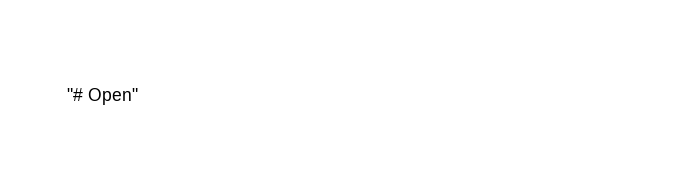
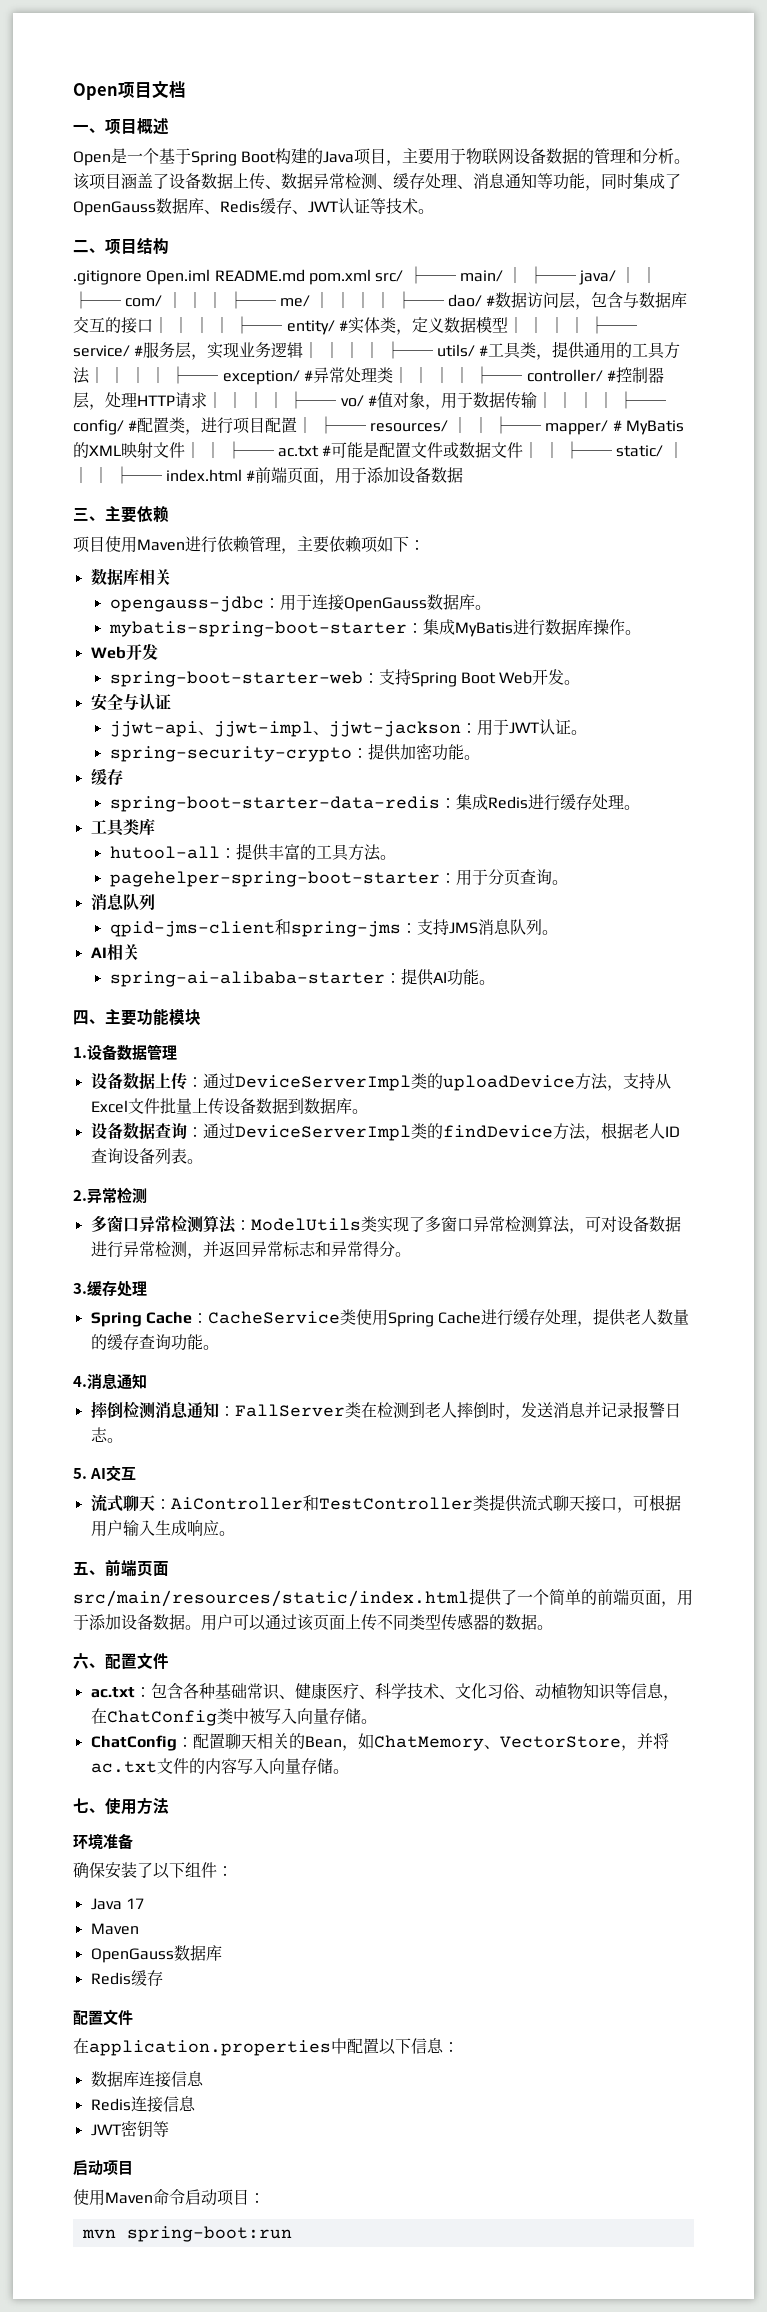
- "# Open"
+ Open项目文档
+ 一、项目概述
+ Open是一个基于Spring Boot构建的Java项目，主要用于物联网设备数据的管理和分析。该项目涵盖了设备数据上传、数据异常检测、缓存处理、消息通知等功能，同时集成了OpenGauss数据库、Redis缓存、JWT认证等技术。
+ 二、项目结构
+ .gitignore Open.iml README.md pom.xml src/ ├── main/ │ ├── java/ │ │ ├── com/ │ │ │ ├── me/ │ │ │ │ ├── dao/ #数据访问层，包含与数据库交互的接口│ │ │ │ ├── entity/ #实体类，定义数据模型│ │ │ │ ├── service/ #服务层，实现业务逻辑│ │ │ │ ├── utils/ #工具类，提供通用的工具方法│ │ │ │ ├── exception/ #异常处理类│ │ │ │ ├── controller/ #控制器层，处理HTTP请求│ │ │ │ ├── vo/ #值对象，用于数据传输│ │ │ │ ├── config/ #配置类，进行项目配置│ ├── resources/ │ │ ├── mapper/ # MyBatis的XML映射文件│ │ ├── ac.txt #可能是配置文件或数据文件│ │ ├── static/ │ │ │ ├── index.html #前端页面，用于添加设备数据
+ 三、主要依赖
+ 项目使用Maven进行依赖管理，主要依赖项如下：
+ 数据库相关
+ opengauss-jdbc：用于连接OpenGauss数据库。
+ mybatis-spring-boot-starter：集成MyBatis进行数据库操作。
+ Web开发
+ spring-boot-starter-web：支持Spring Boot Web开发。
+ 安全与认证
+ jjwt-api、jjwt-impl、jjwt-jackson：用于JWT认证。
+ spring-security-crypto：提供加密功能。
+ 缓存
+ spring-boot-starter-data-redis：集成Redis进行缓存处理。
+ 工具类库
+ hutool-all：提供丰富的工具方法。
+ pagehelper-spring-boot-starter：用于分页查询。
+ 消息队列
+ qpid-jms-client和spring-jms：支持JMS消息队列。
+ AI相关
+ spring-ai-alibaba-starter：提供AI功能。
+ 四、主要功能模块
+ 1.设备数据管理
+ 设备数据上传：通过DeviceServerImpl类的uploadDevice方法，支持从Excel文件批量上传设备数据到数据库。
+ 设备数据查询：通过DeviceServerImpl类的findDevice方法，根据老人ID查询设备列表。
+ 2.异常检测
+ 多窗口异常检测算法：ModelUtils类实现了多窗口异常检测算法，可对设备数据进行异常检测，并返回异常标志和异常得分。
+ 3.缓存处理
+ Spring Cache：CacheService类使用Spring Cache进行缓存处理，提供老人数量的缓存查询功能。
+ 4.消息通知
+ 摔倒检测消息通知：FallServer类在检测到老人摔倒时，发送消息并记录报警日志。
+ 5. AI交互
+ 流式聊天：AiController和TestController类提供流式聊天接口，可根据用户输入生成响应。
+ 五、前端页面
+ src/main/resources/static/index.html提供了一个简单的前端页面，用于添加设备数据。用户可以通过该页面上传不同类型传感器的数据。
+ 六、配置文件
+ ac.txt：包含各种基础常识、健康医疗、科学技术、文化习俗、动植物知识等信息，在ChatConfig类中被写入向量存储。
+ ChatConfig：配置聊天相关的Bean，如ChatMemory、VectorStore，并将ac.txt文件的内容写入向量存储。
+ 七、使用方法
+ 环境准备
+ 确保安装了以下组件：
+ Java 17
+ Maven
+ OpenGauss数据库
+ Redis缓存
+ 配置文件
+ 在application.properties中配置以下信息：
+ 数据库连接信息
+ Redis连接信息
+ JWT密钥等
+ 启动项目
+ 使用Maven命令启动项目：
+ mvn spring-boot:run

